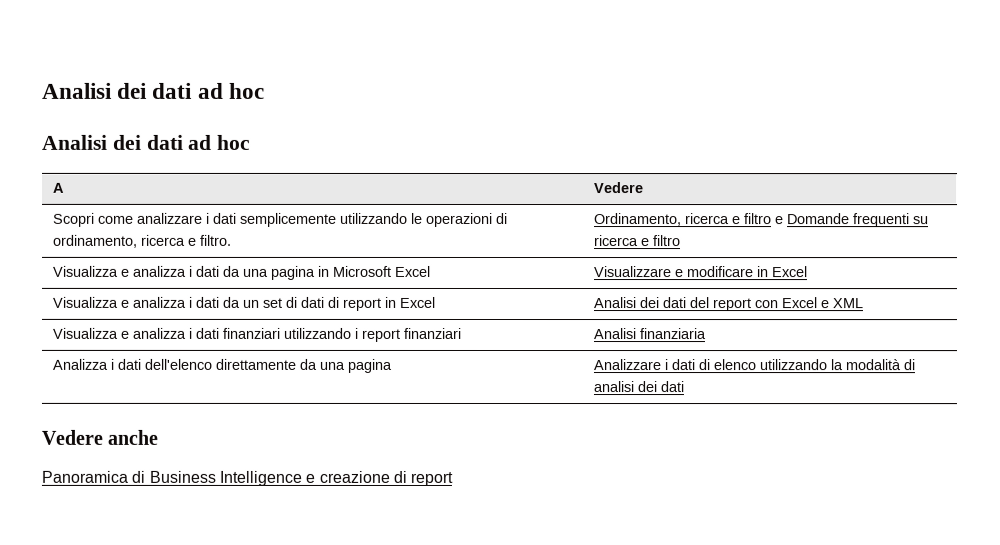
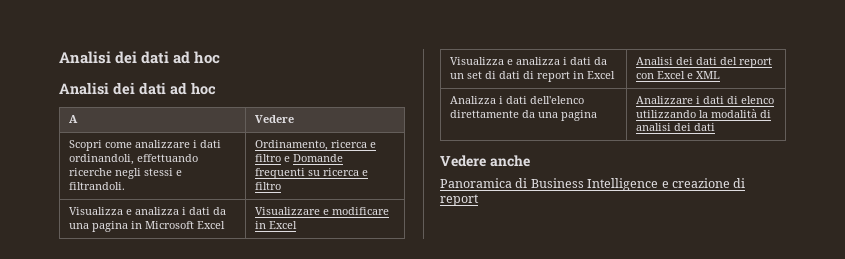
- Scopri come analizzare i dati semplicemente utilizzando le operazioni di ordinamento, ricerca e filtro. | Ordinamento, ricerca e filtro e Domande frequenti su ricerca e filtro
+ Scopri come analizzare i dati ordinandoli, effettuando ricerche negli stessi e filtrandoli. | Ordinamento, ricerca e filtro e Domande frequenti su ricerca e filtro
- Visualizza e analizza i dati finanziari utilizzando i report finanziari | Analisi finanziaria

